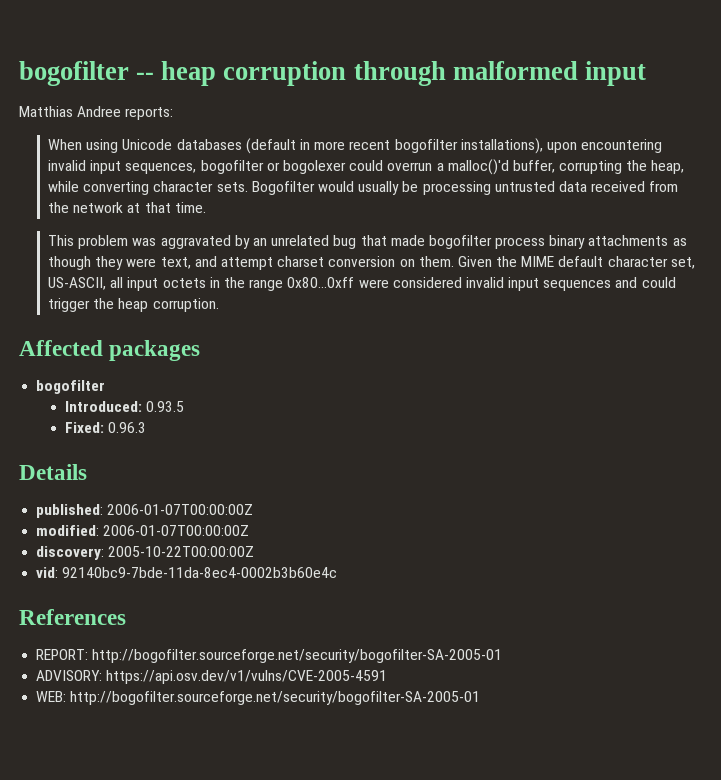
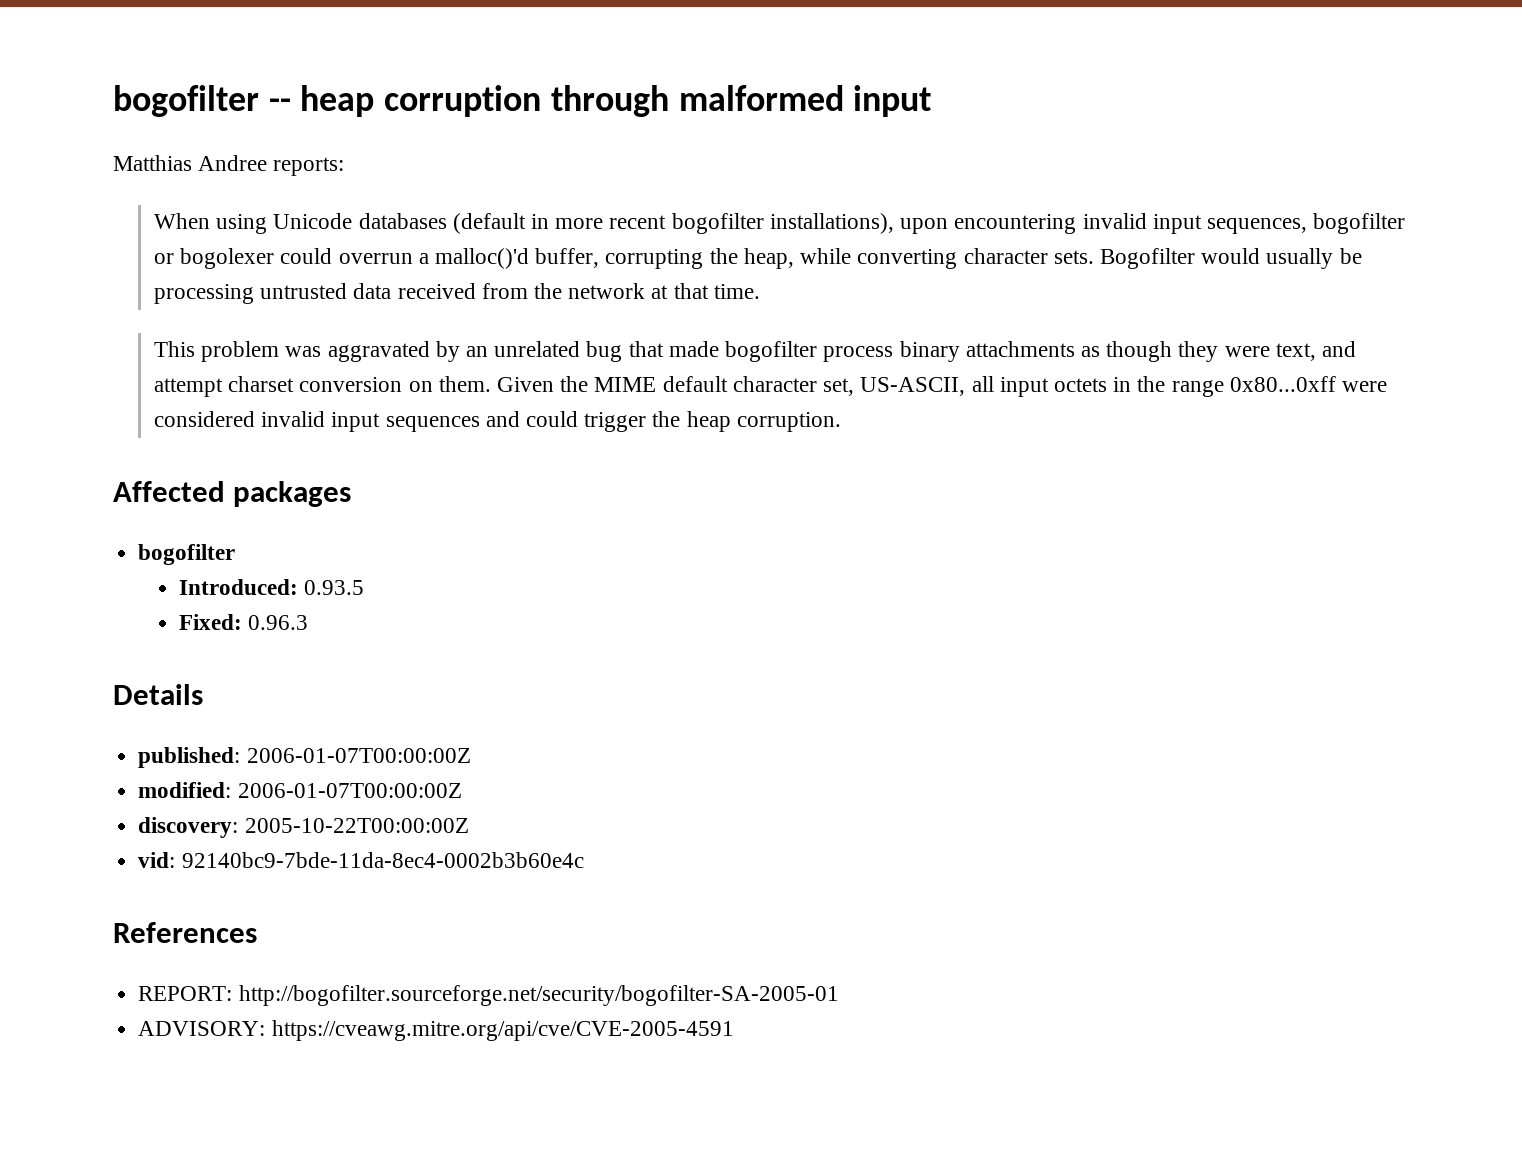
- ADVISORY: https://api.osv.dev/v1/vulns/CVE-2005-4591
- WEB: http://bogofilter.sourceforge.net/security/bogofilter-SA-2005-01
+ ADVISORY: https://cveawg.mitre.org/api/cve/CVE-2005-4591

